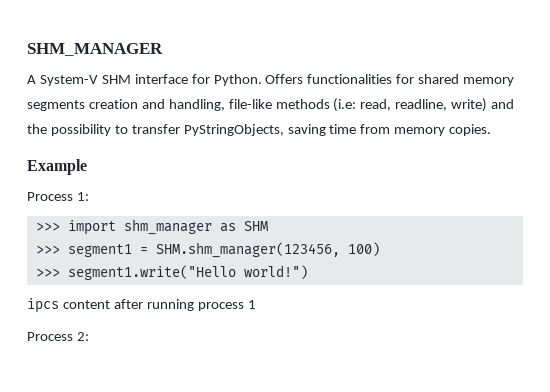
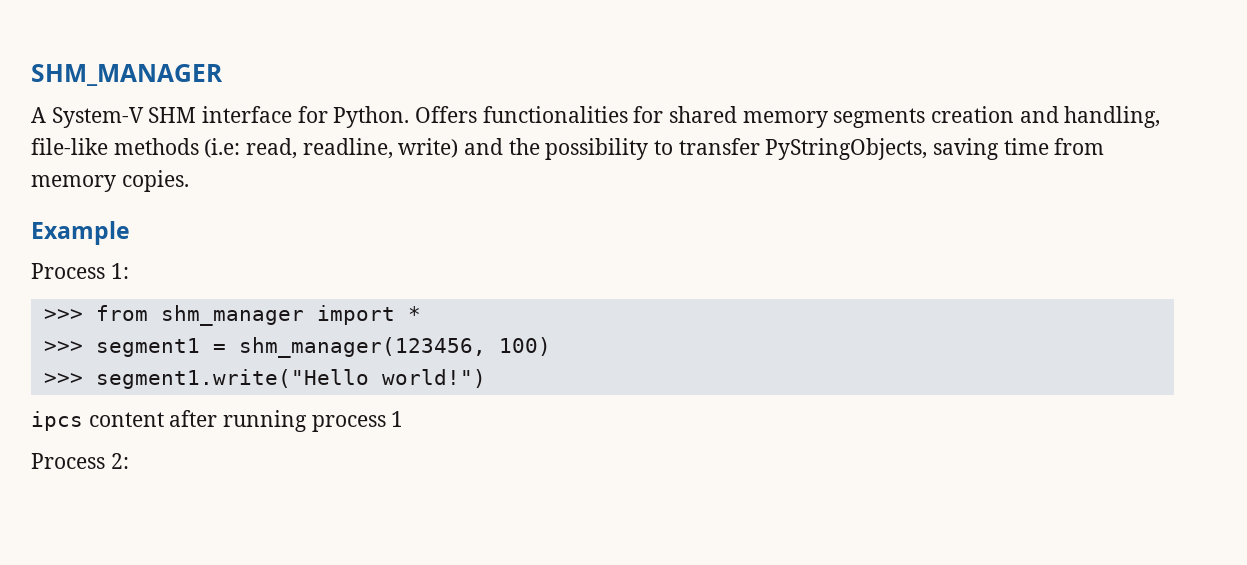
- >>> import shm_manager as SHM
+ >>> from shm_manager import *
- >>> segment1 = SHM.shm_manager(123456, 100)
+ >>> segment1 = shm_manager(123456, 100)

